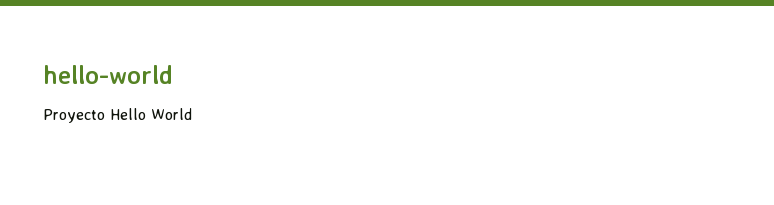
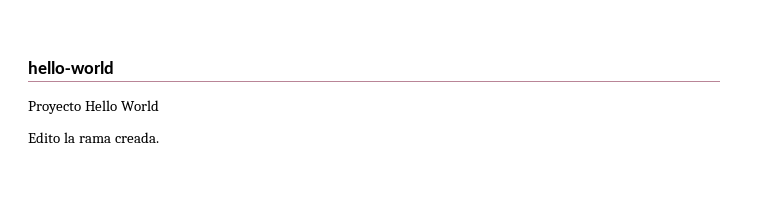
+ Edito la rama creada.

